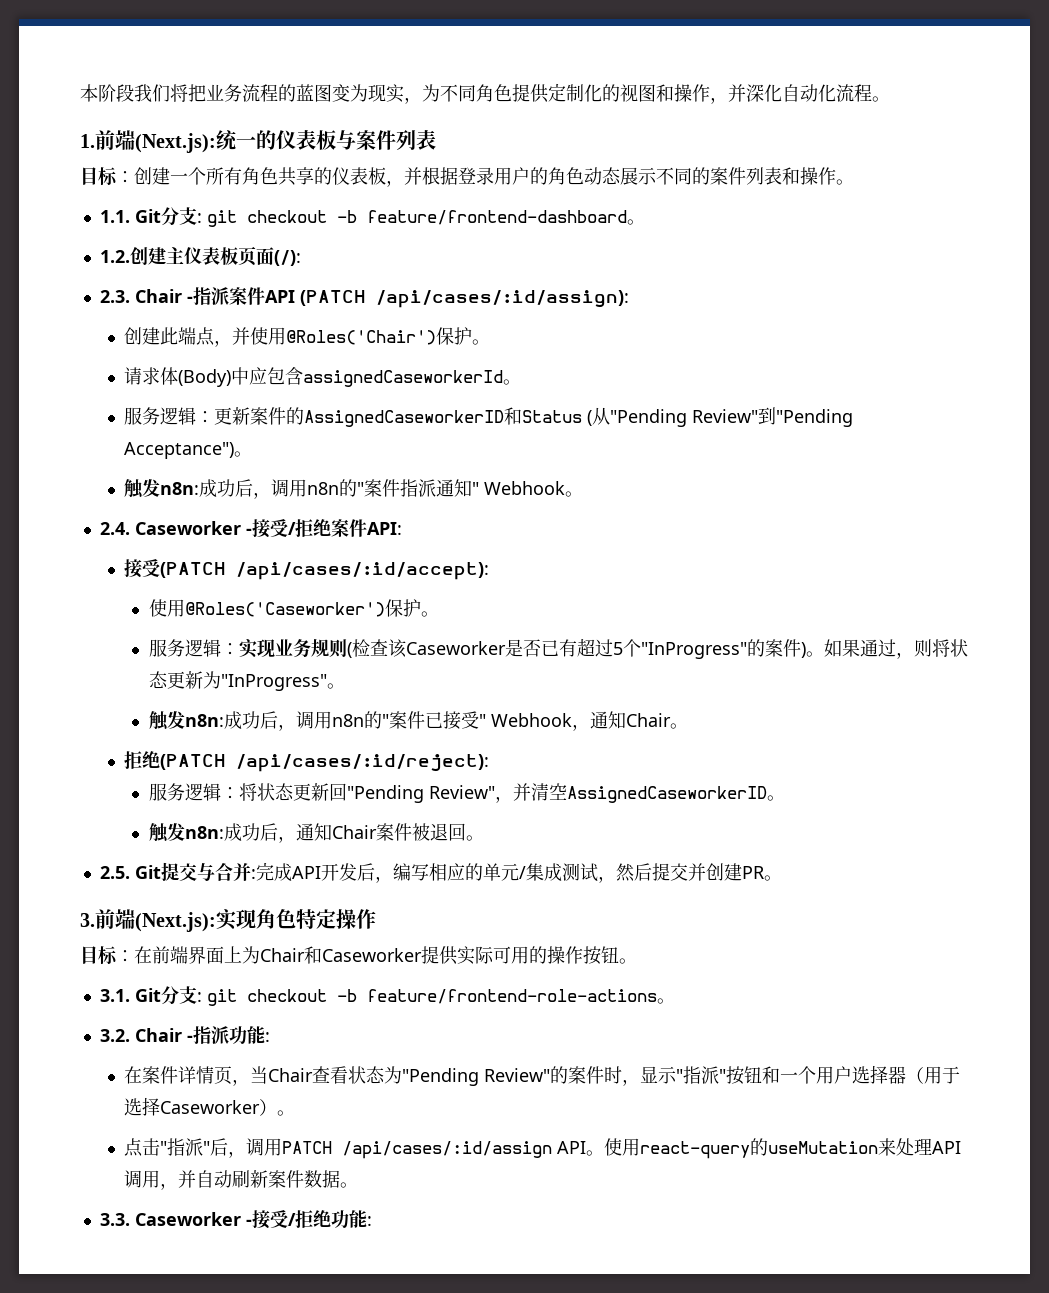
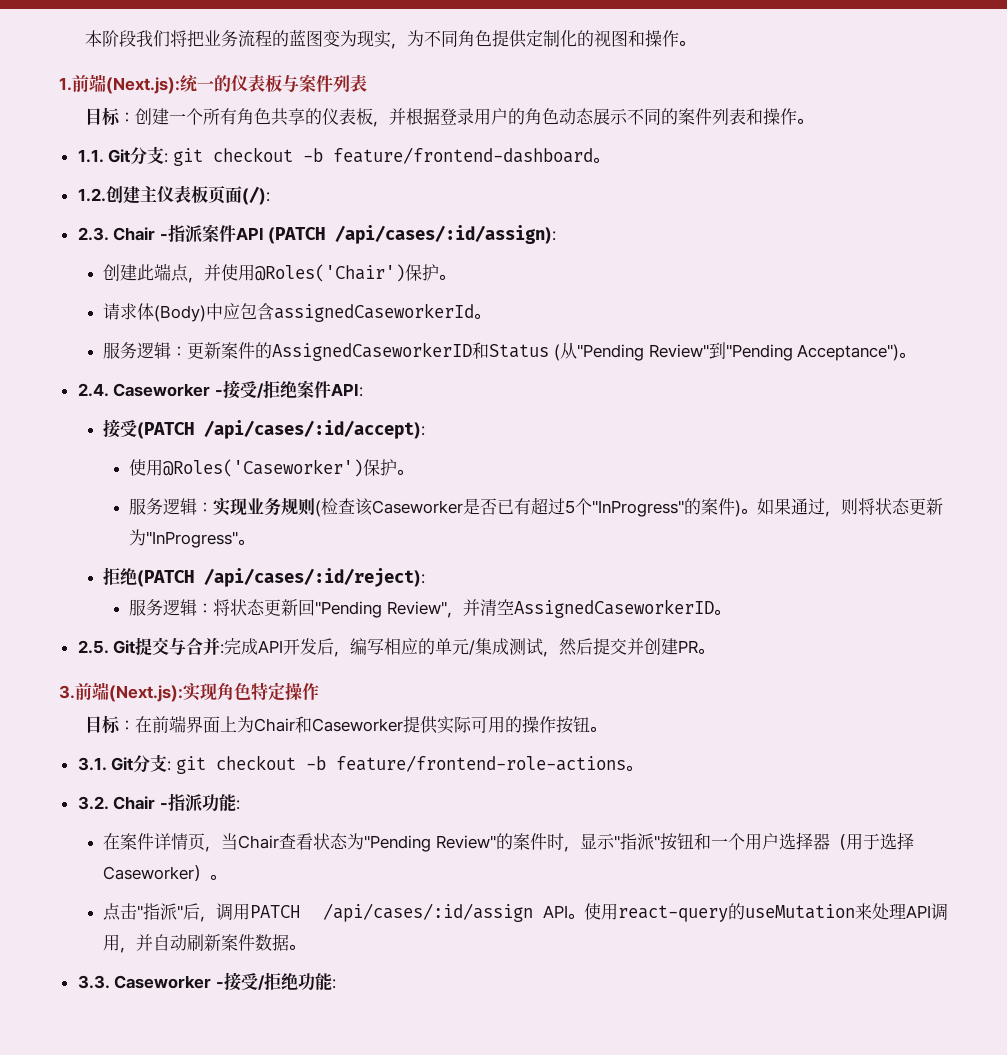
- 本阶段我们将把业务流程的蓝图变为现实，为不同角色提供定制化的视图和操作，并深化自动化流程。
+ 本阶段我们将把业务流程的蓝图变为现实，为不同角色提供定制化的视图和操作。
- 触发n8n:成功后，调用n8n的"案件指派通知" Webhook。
- 触发n8n:成功后，调用n8n的"案件已接受" Webhook，通知Chair。
- 触发n8n:成功后，通知Chair案件被退回。

